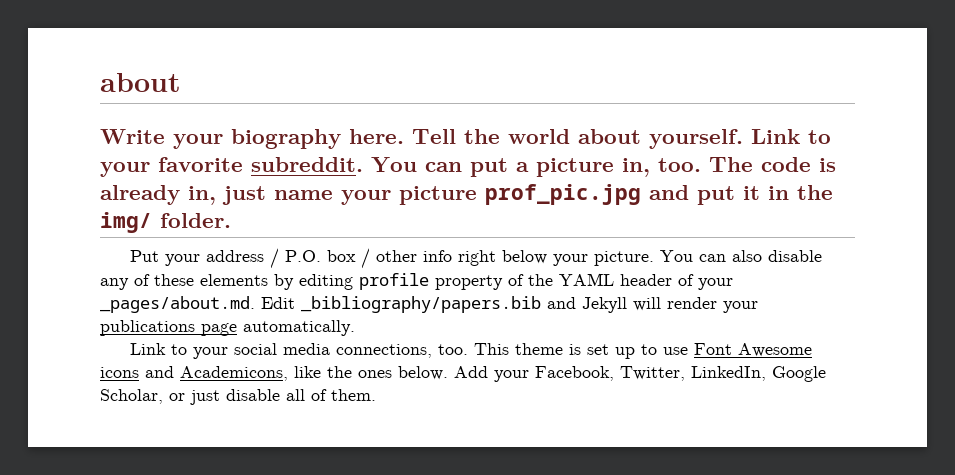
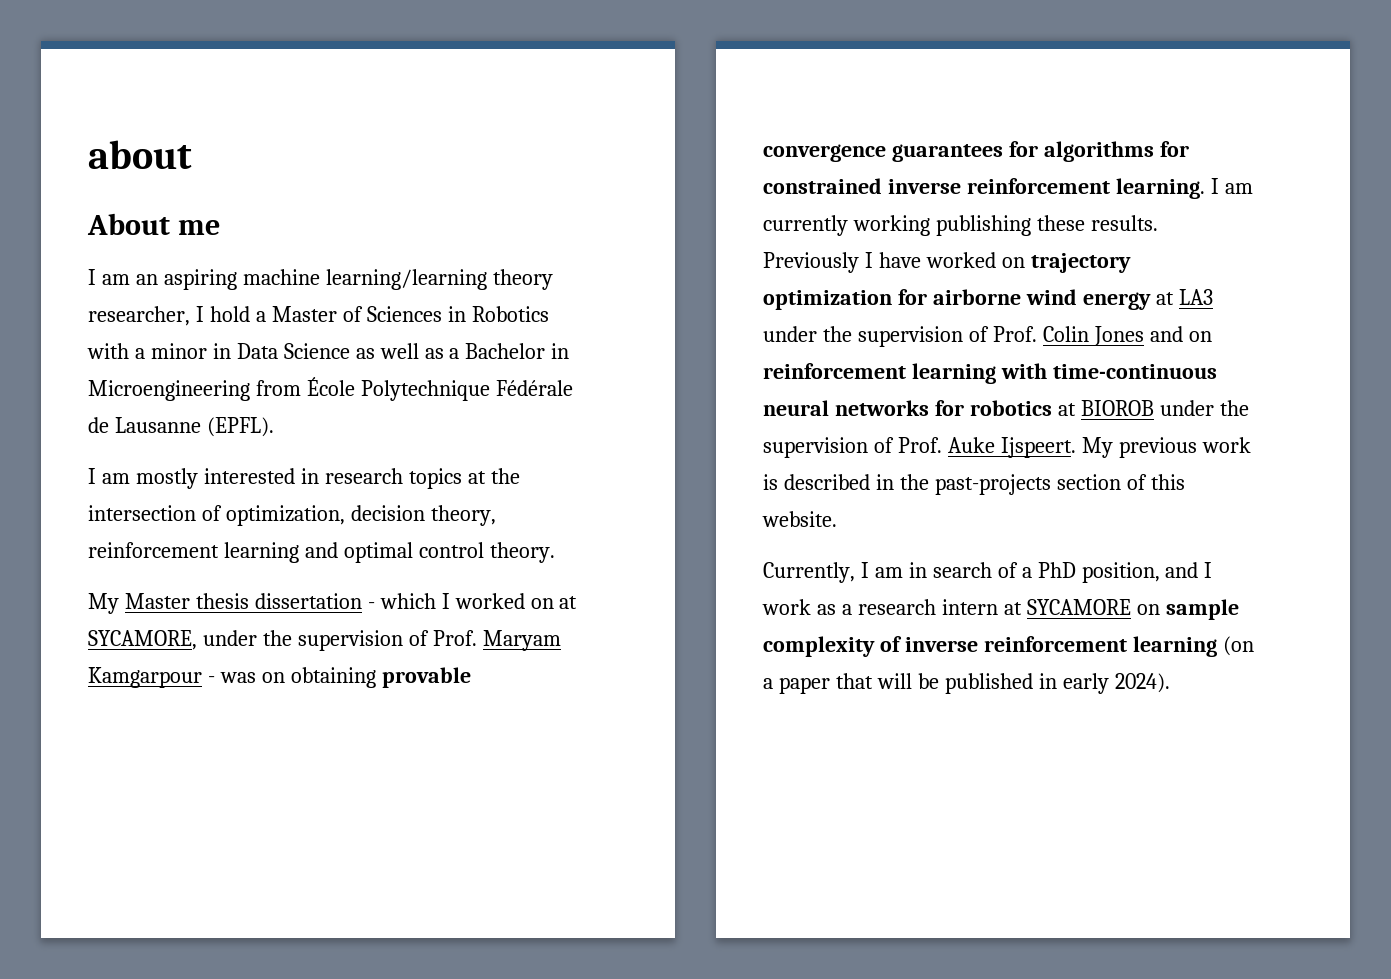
- Write your biography here. Tell the world about yourself. Link to your favorite subreddit. You can put a picture in, too. The code is already in, just name your picture prof_pic.jpg and put it in the img/ folder.
- Put your address / P.O. box / other info right below your picture. You can also disable any of these elements by editing profile property of the YAML header of your _pages/about.md. Edit _bibliography/papers.bib and Jekyll will render your publications page automatically.
- Link to your social media connections, too. This theme is set up to use Font Awesome icons and Academicons, like the ones below. Add your Facebook, Twitter, LinkedIn, Google Scholar, or just disable all of them.
+ About me
+ I am an aspiring machine learning/learning theory researcher, I hold a Master of Sciences in Robotics with a minor in Data Science as well as a Bachelor in Microengineering from École Polytechnique Fédérale de Lausanne (EPFL).
+ I am mostly interested in research topics at the intersection of optimization, decision theory, reinforcement learning and optimal control theory.
+ My Master thesis dissertation - which I worked on at SYCAMORE, under the supervision of Prof. Maryam Kamgarpour - was on obtaining provable convergence guarantees for algorithms for constrained inverse reinforcement learning. I am currently working publishing these results. Previously I have worked on trajectory optimization for airborne wind energy at LA3 under the supervision of Prof. Colin Jones and on reinforcement learning with time-continuous neural networks for robotics at BIOROB under the supervision of Prof. Auke Ijspeert. My previous work is described in the past-projects section of this website.
+ Currently, I am in search of a PhD position, and I work as a research intern at SYCAMORE on sample complexity of inverse reinforcement learning (on a paper that will be published in early 2024).

